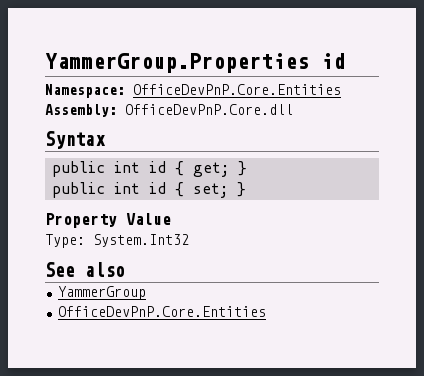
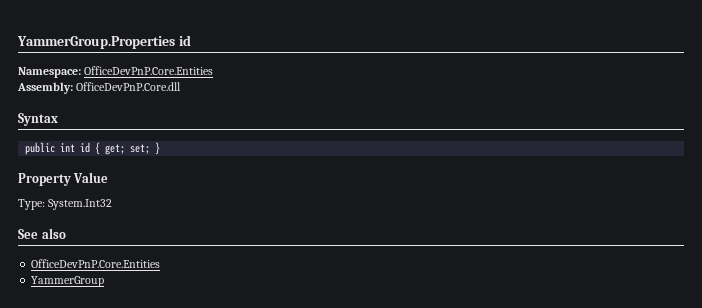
- public int id { get; }
- public int id { set; }
+ public int id { get; set; }
  See also
+ OfficeDevPnP.Core.Entities
  YammerGroup
- OfficeDevPnP.Core.Entities

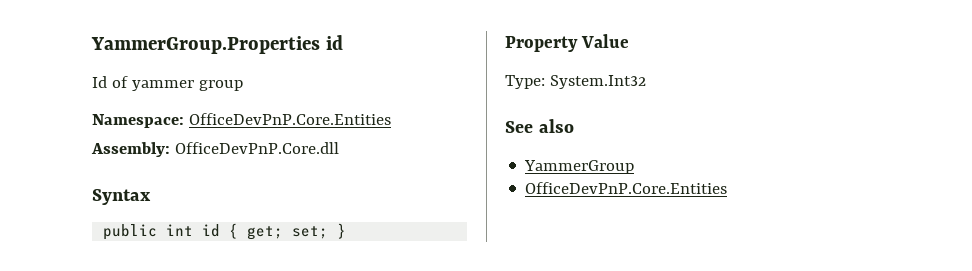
+ Id of yammer group
  See also
+ YammerGroup
  OfficeDevPnP.Core.Entities
- YammerGroup

